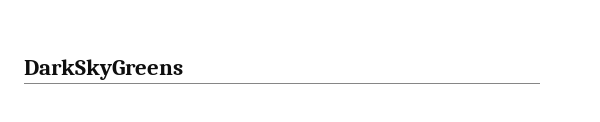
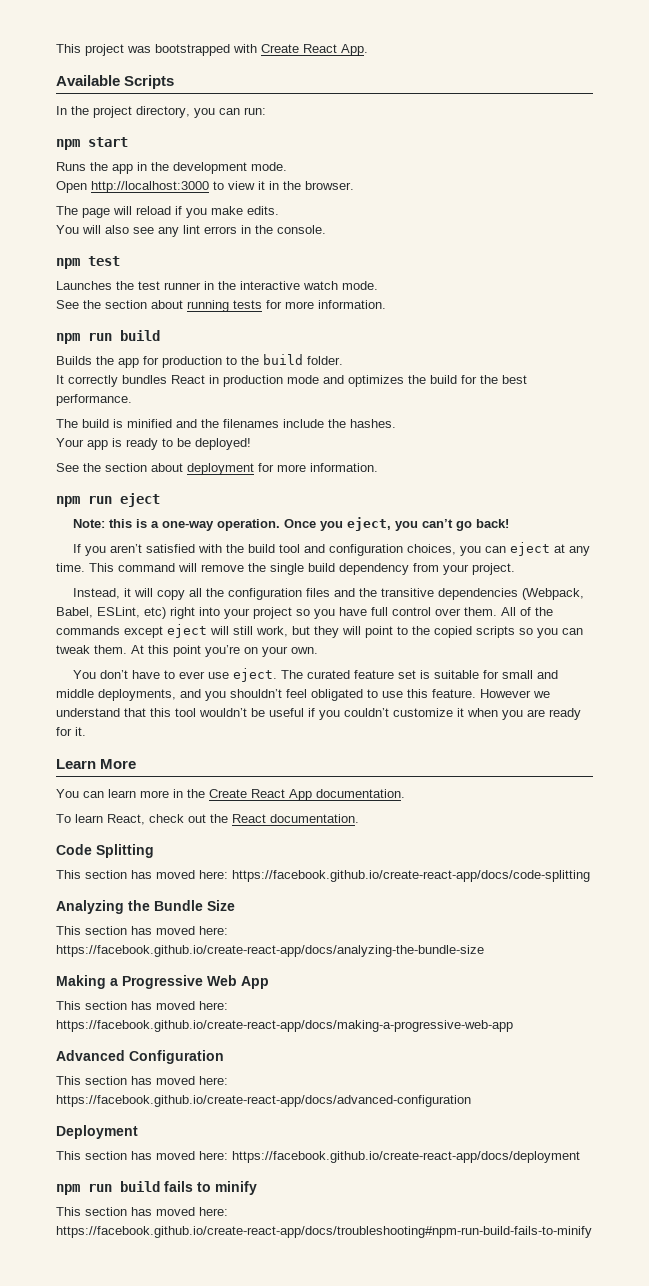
- DarkSkyGreens
+ This project was bootstrapped with Create React App.
+ Available Scripts
+ In the project directory, you can run:
+ npm start
+ Runs the app in the development mode.
+ Open http://localhost:3000 to view it in the browser.
+ The page will reload if you make edits.
+ You will also see any lint errors in the console.
+ npm test
+ Launches the test runner in the interactive watch mode.
+ See the section about running tests for more information.
+ npm run build
+ Builds the app for production to the build folder.
+ It correctly bundles React in production mode and optimizes the build for the best performance.
+ The build is minified and the filenames include the hashes.
+ Your app is ready to be deployed!
+ See the section about deployment for more information.
+ npm run eject
+ Note: this is a one-way operation. Once you eject, you can’t go back!
+ If you aren’t satisfied with the build tool and configuration choices, you can eject at any time. This command will remove the single build dependency from your project.
+ Instead, it will copy all the configuration files and the transitive dependencies (Webpack, Babel, ESLint, etc) right into your project so you have full control over them. All of the commands except eject will still work, but they will point to the copied scripts so you can tweak them. At this point you’re on your own.
+ You don’t have to ever use eject. The curated feature set is suitable for small and middle deployments, and you shouldn’t feel obligated to use this feature. However we understand that this tool wouldn’t be useful if you couldn’t customize it when you are ready for it.
+ Learn More
+ You can learn more in the Create React App documentation.
+ To learn React, check out the React documentation.
+ Code Splitting
+ This section has moved here: https://facebook.github.io/create-react-app/docs/code-splitting
+ Analyzing the Bundle Size
+ This section has moved here: https://facebook.github.io/create-react-app/docs/analyzing-the-bundle-size
+ Making a Progressive Web App
+ This section has moved here: https://facebook.github.io/create-react-app/docs/making-a-progressive-web-app
+ Advanced Configuration
+ This section has moved here: https://facebook.github.io/create-react-app/docs/advanced-configuration
+ Deployment
+ This section has moved here: https://facebook.github.io/create-react-app/docs/deployment
+ npm run build fails to minify
+ This section has moved here: https://facebook.github.io/create-react-app/docs/troubleshooting#npm-run-build-fails-to-minify

